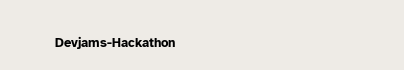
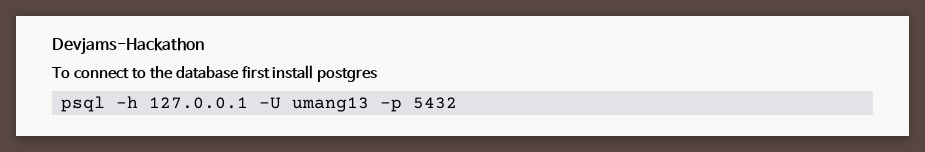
+ To connect to the database first install postgres
+ psql -h 127.0.0.1 -U umang13 -p 5432

